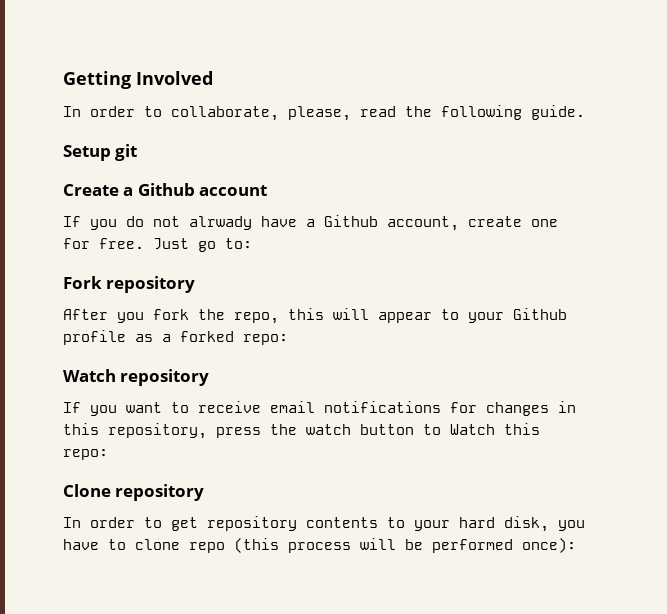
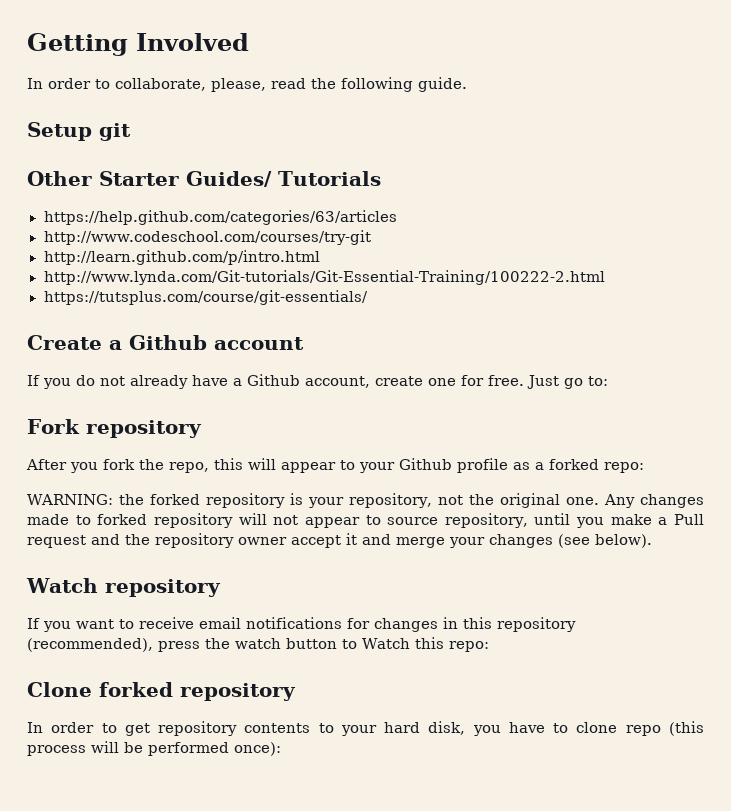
+ Other Starter Guides/ Tutorials
+ https://help.github.com/categories/63/articles
+ http://www.codeschool.com/courses/try-git
+ http://learn.github.com/p/intro.html
+ http://www.lynda.com/Git-tutorials/Git-Essential-Training/100222-2.html
+ https://tutsplus.com/course/git-essentials/
- If you do not alrwady have a Github account, create one for free.
+ If you do not already have a Github account, create one for free.
+ WARNING: the forked repository is your repository, not the original one. Any changes made to forked repository will not appear to source repository, until you make a Pull request and the repository owner accept it and merge your changes (see below).
- If you want to receive email notifications for changes in this repository, press the watch button to Watch this repo:
+ If you want to receive email notifications for changes in this repository (recommended), press the watch button to Watch this repo:
- Clone repository
+ Clone forked repository

